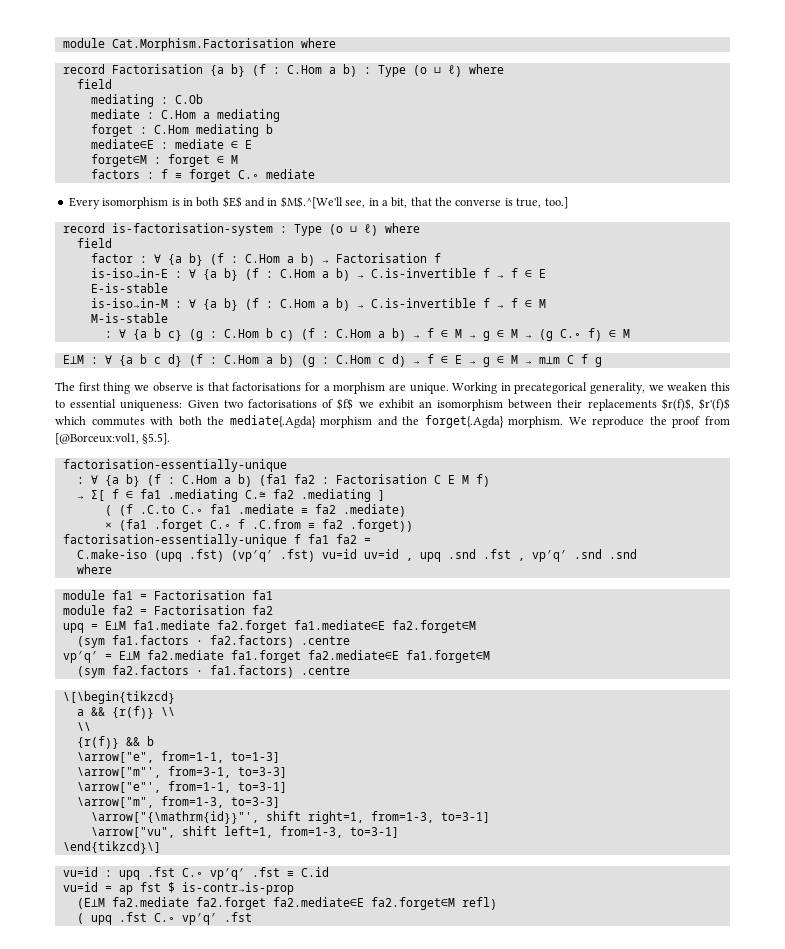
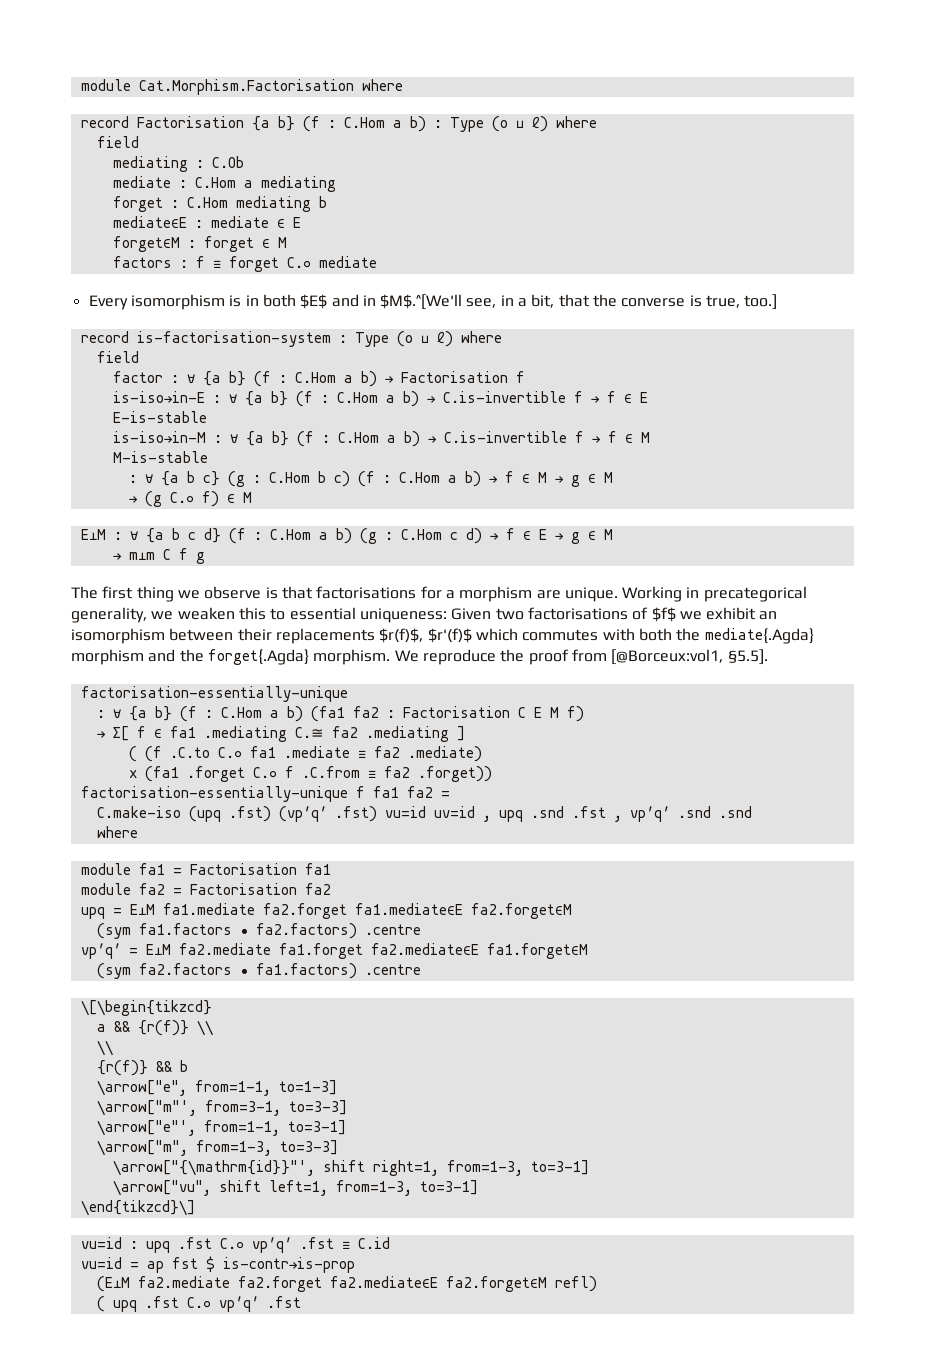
- : ∀ {a b c} (g : C.Hom b c) (f : C.Hom a b) → f ∈ M → g ∈ M → (g C.∘ f) ∈ M
+ : ∀ {a b c} (g : C.Hom b c) (f : C.Hom a b) → f ∈ M → g ∈ M
+ → (g C.∘ f) ∈ M
- E⊥M : ∀ {a b c d} (f : C.Hom a b) (g : C.Hom c d) → f ∈ E → g ∈ M → m⊥m C f g
+ E⊥M : ∀ {a b c d} (f : C.Hom a b) (g : C.Hom c d) → f ∈ E → g ∈ M
+ → m⊥m C f g

